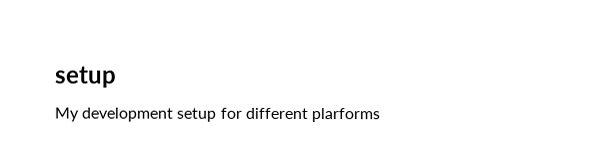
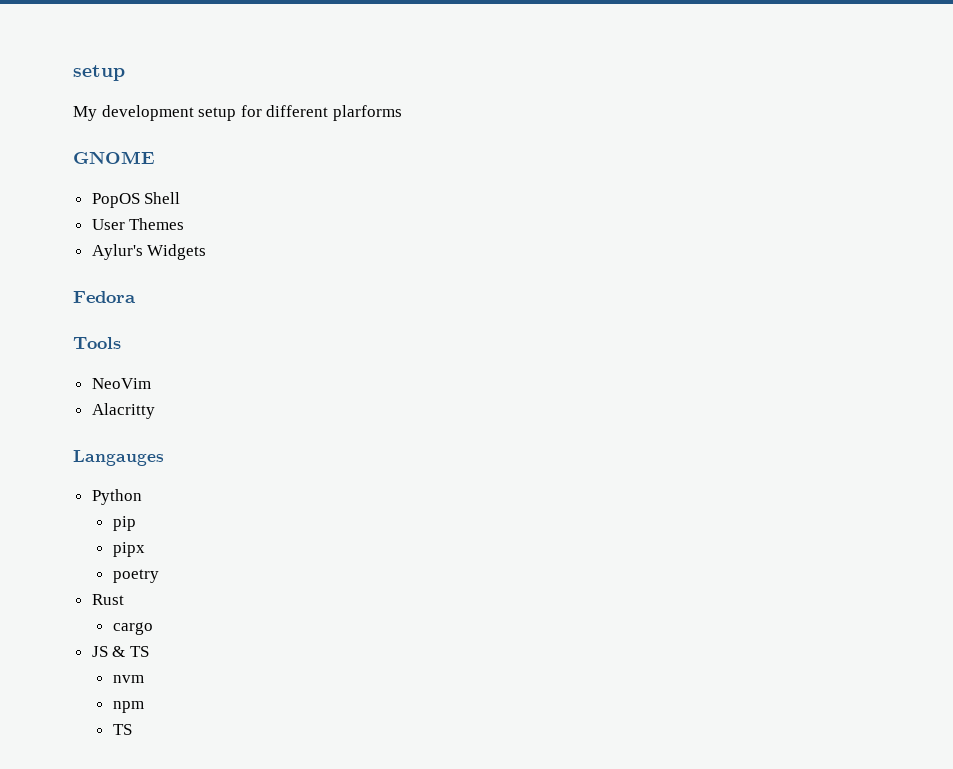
+ GNOME
+ PopOS Shell
+ User Themes
+ Aylur's Widgets
+ Fedora
+ Tools
+ NeoVim
+ Alacritty
+ Langauges
+ Python
+ pip
+ pipx
+ poetry
+ Rust
+ cargo
+ JS & TS
+ nvm
+ npm
+ TS

